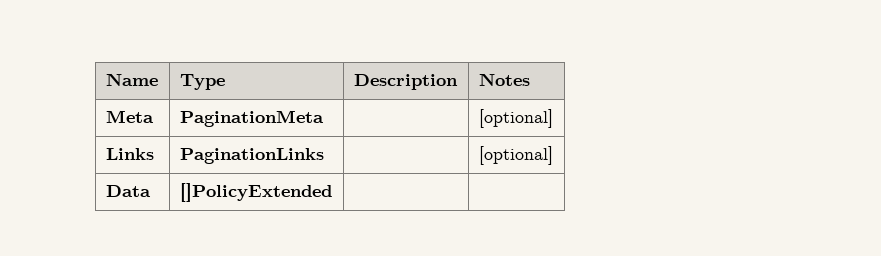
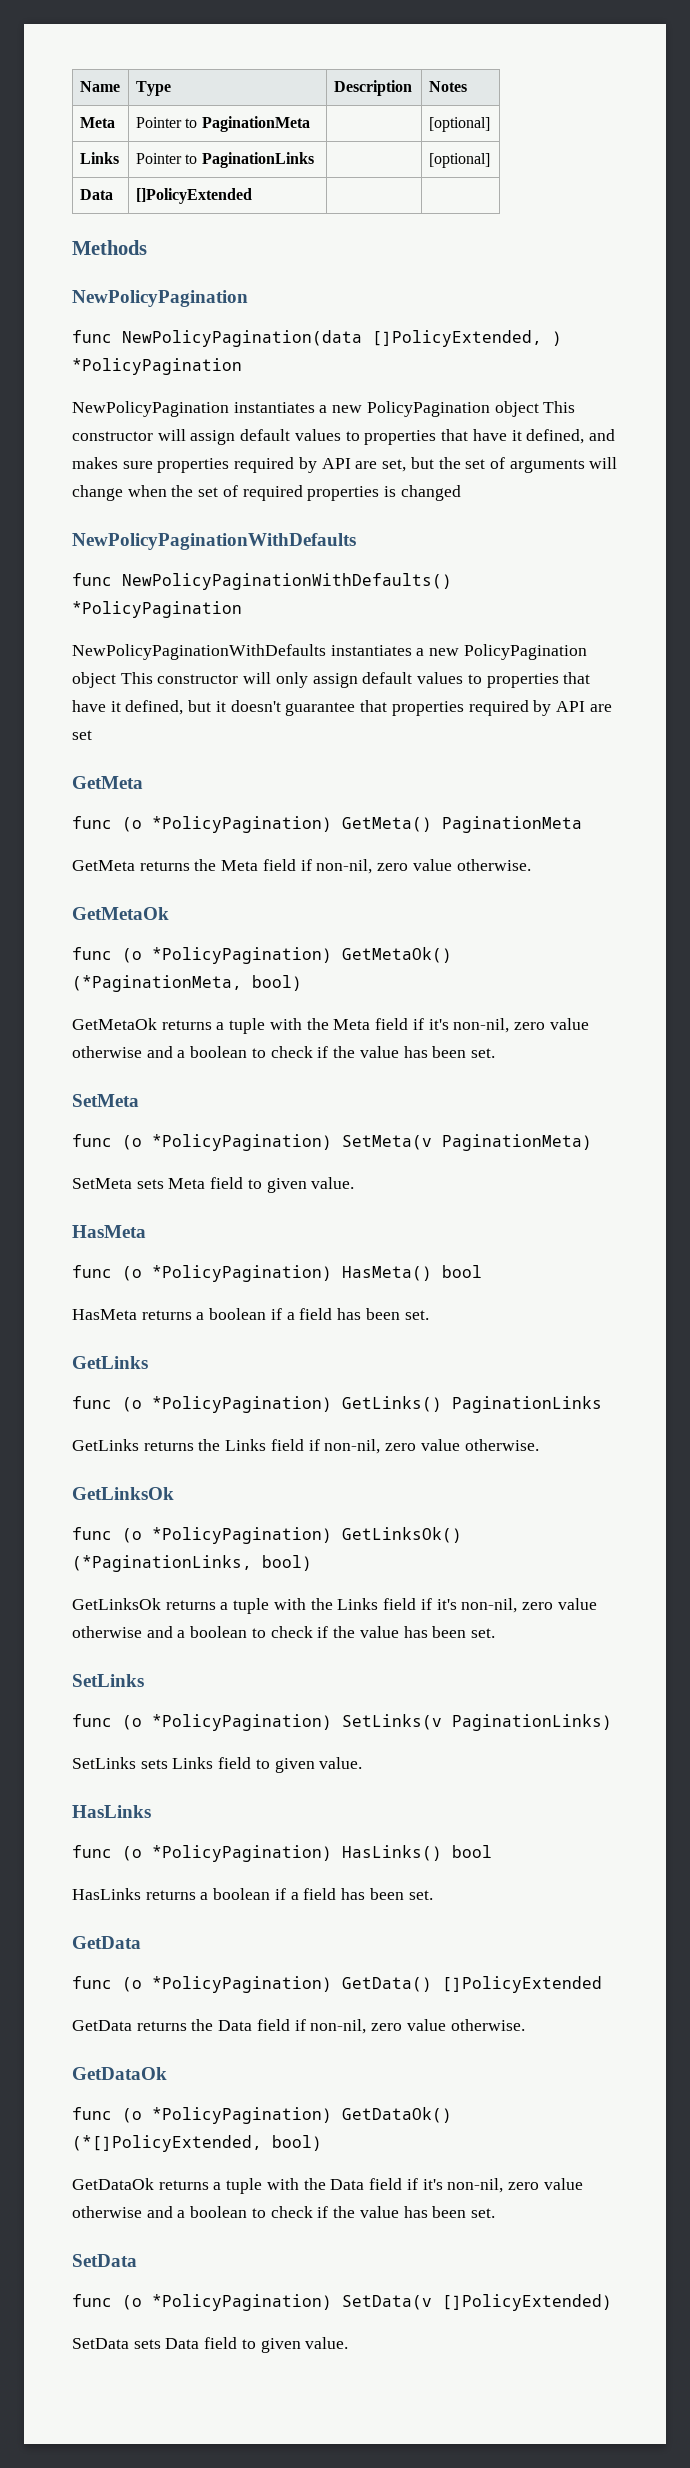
- Meta | PaginationMeta | | [optional]
+ Meta | Pointer to PaginationMeta | | [optional]
- Links | PaginationLinks | | [optional]
+ Links | Pointer to PaginationLinks | | [optional]
+ Methods
+ NewPolicyPagination
+ func NewPolicyPagination(data []PolicyExtended, ) *PolicyPagination
+ NewPolicyPagination instantiates a new PolicyPagination object This constructor will assign default values to properties that have it defined, and makes sure properties required by API are set, but the set of arguments will change when the set of required properties is changed
+ NewPolicyPaginationWithDefaults
+ func NewPolicyPaginationWithDefaults() *PolicyPagination
+ NewPolicyPaginationWithDefaults instantiates a new PolicyPagination object This constructor will only assign default values to properties that have it defined, but it doesn't guarantee that properties required by API are set
+ GetMeta
+ func (o *PolicyPagination) GetMeta() PaginationMeta
+ GetMeta returns the Meta field if non-nil, zero value otherwise.
+ GetMetaOk
+ func (o *PolicyPagination) GetMetaOk() (*PaginationMeta, bool)
+ GetMetaOk returns a tuple with the Meta field if it's non-nil, zero value otherwise and a boolean to check if the value has been set.
+ SetMeta
+ func (o *PolicyPagination) SetMeta(v PaginationMeta)
+ SetMeta sets Meta field to given value.
+ HasMeta
+ func (o *PolicyPagination) HasMeta() bool
+ HasMeta returns a boolean if a field has been set.
+ GetLinks
+ func (o *PolicyPagination) GetLinks() PaginationLinks
+ GetLinks returns the Links field if non-nil, zero value otherwise.
+ GetLinksOk
+ func (o *PolicyPagination) GetLinksOk() (*PaginationLinks, bool)
+ GetLinksOk returns a tuple with the Links field if it's non-nil, zero value otherwise and a boolean to check if the value has been set.
+ SetLinks
+ func (o *PolicyPagination) SetLinks(v PaginationLinks)
+ SetLinks sets Links field to given value.
+ HasLinks
+ func (o *PolicyPagination) HasLinks() bool
+ HasLinks returns a boolean if a field has been set.
+ GetData
+ func (o *PolicyPagination) GetData() []PolicyExtended
+ GetData returns the Data field if non-nil, zero value otherwise.
+ GetDataOk
+ func (o *PolicyPagination) GetDataOk() (*[]PolicyExtended, bool)
+ GetDataOk returns a tuple with the Data field if it's non-nil, zero value otherwise and a boolean to check if the value has been set.
+ SetData
+ func (o *PolicyPagination) SetData(v []PolicyExtended)
+ SetData sets Data field to given value.

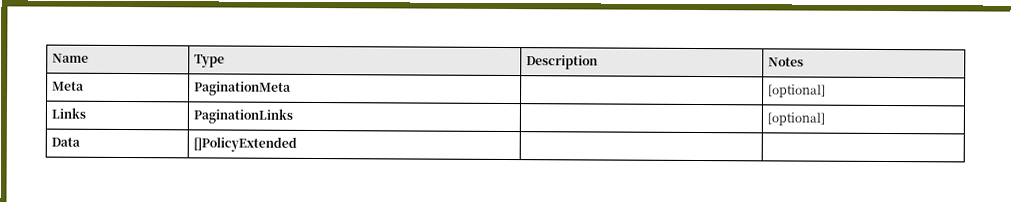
- Meta | Pointer to PaginationMeta | | [optional]
+ Meta | PaginationMeta | | [optional]
- Links | Pointer to PaginationLinks | | [optional]
+ Links | PaginationLinks | | [optional]
- Methods
- NewPolicyPagination
- func NewPolicyPagination(data []PolicyExtended, ) *PolicyPagination
- NewPolicyPagination instantiates a new PolicyPagination object This constructor will assign default values to properties that have it defined, and makes sure properties required by API are set, but the set of arguments will change when the set of required properties is changed
- NewPolicyPaginationWithDefaults
- func NewPolicyPaginationWithDefaults() *PolicyPagination
- NewPolicyPaginationWithDefaults instantiates a new PolicyPagination object This constructor will only assign default values to properties that have it defined, but it doesn't guarantee that properties required by API are set
- GetMeta
- func (o *PolicyPagination) GetMeta() PaginationMeta
- GetMeta returns the Meta field if non-nil, zero value otherwise.
- GetMetaOk
- func (o *PolicyPagination) GetMetaOk() (*PaginationMeta, bool)
- GetMetaOk returns a tuple with the Meta field if it's non-nil, zero value otherwise and a boolean to check if the value has been set.
- SetMeta
- func (o *PolicyPagination) SetMeta(v PaginationMeta)
- SetMeta sets Meta field to given value.
- HasMeta
- func (o *PolicyPagination) HasMeta() bool
- HasMeta returns a boolean if a field has been set.
- GetLinks
- func (o *PolicyPagination) GetLinks() PaginationLinks
- GetLinks returns the Links field if non-nil, zero value otherwise.
- GetLinksOk
- func (o *PolicyPagination) GetLinksOk() (*PaginationLinks, bool)
- GetLinksOk returns a tuple with the Links field if it's non-nil, zero value otherwise and a boolean to check if the value has been set.
- SetLinks
- func (o *PolicyPagination) SetLinks(v PaginationLinks)
- SetLinks sets Links field to given value.
- HasLinks
- func (o *PolicyPagination) HasLinks() bool
- HasLinks returns a boolean if a field has been set.
- GetData
- func (o *PolicyPagination) GetData() []PolicyExtended
- GetData returns the Data field if non-nil, zero value otherwise.
- GetDataOk
- func (o *PolicyPagination) GetDataOk() (*[]PolicyExtended, bool)
- GetDataOk returns a tuple with the Data field if it's non-nil, zero value otherwise and a boolean to check if the value has been set.
- SetData
- func (o *PolicyPagination) SetData(v []PolicyExtended)
- SetData sets Data field to given value.

